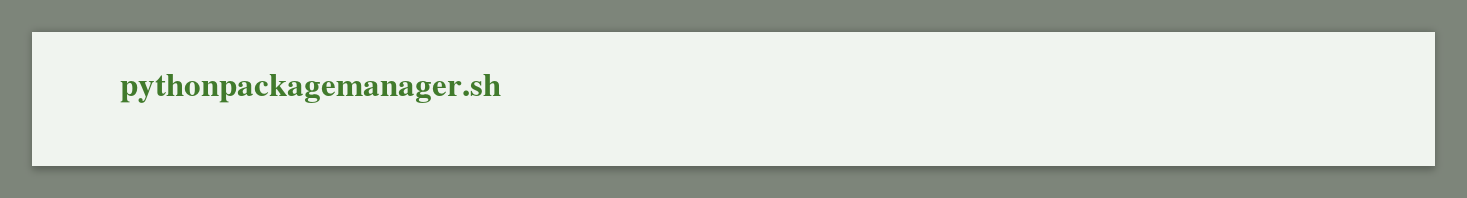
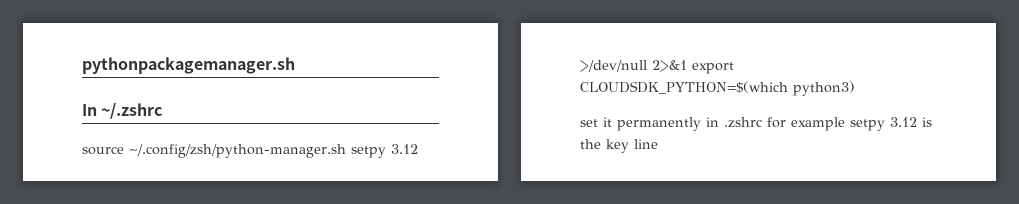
+ In ~/.zshrc
+ source ~/.config/zsh/python-manager.sh setpy 3.12 >/dev/null 2>&1 export CLOUDSDK_PYTHON=$(which python3)
+ set it permanently in .zshrc for example setpy 3.12 is the key line

